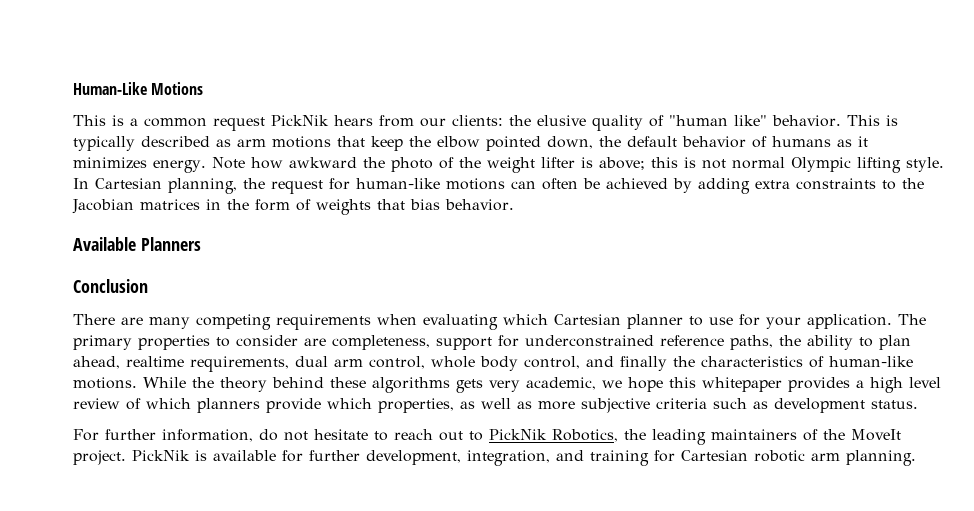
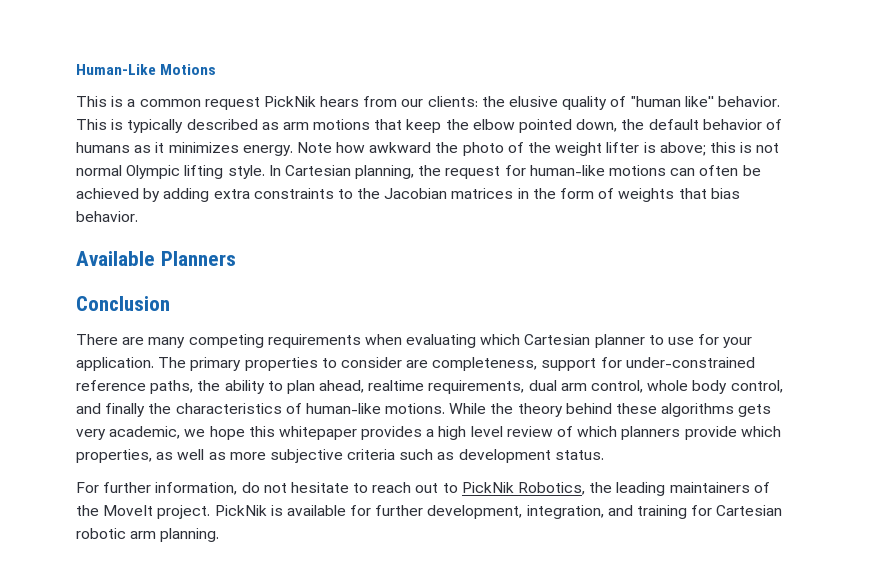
- This is a common request PickNik hears from our clients: the elusive quality of "human like" behavior.
+ This is a common request PickNik hears from our clients: the elusive quality of "human like'' behavior.
- The primary properties to consider are completeness, support for underconstrained reference paths, the ability to plan ahead, realtime requirements, dual arm control, whole body control, and finally the characteristics of human-like motions.
+ The primary properties to consider are completeness, support for under-constrained reference paths, the ability to plan ahead, realtime requirements, dual arm control, whole body control, and finally the characteristics of human-like motions.

